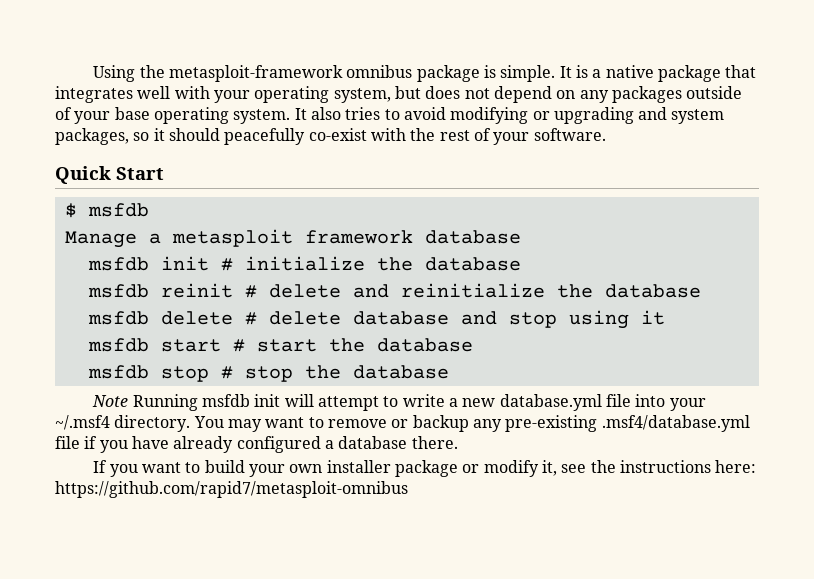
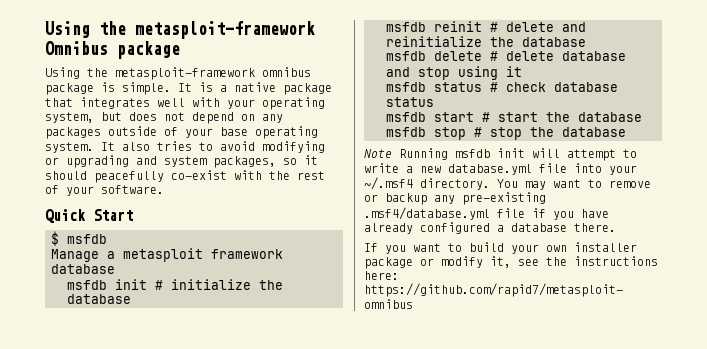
+ Using the metasploit-framework Omnibus package
+ msfdb status # check database status

